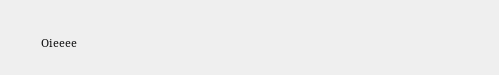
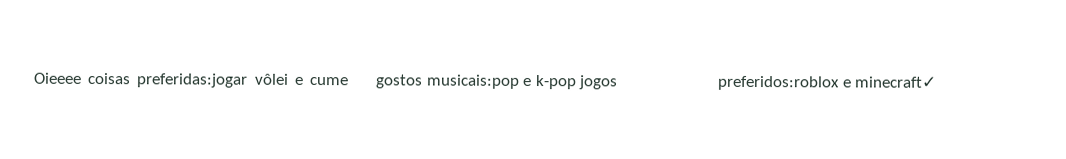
- Oieeee
+ Oieeee coisas preferidas:jogar vôlei e cume gostos musicais:pop e k-pop jogos preferidos:roblox e minecraft✓

